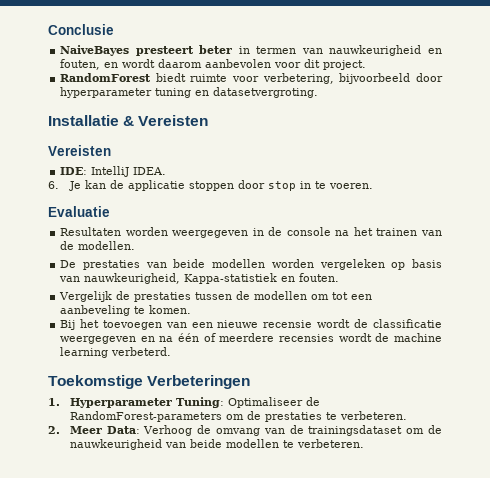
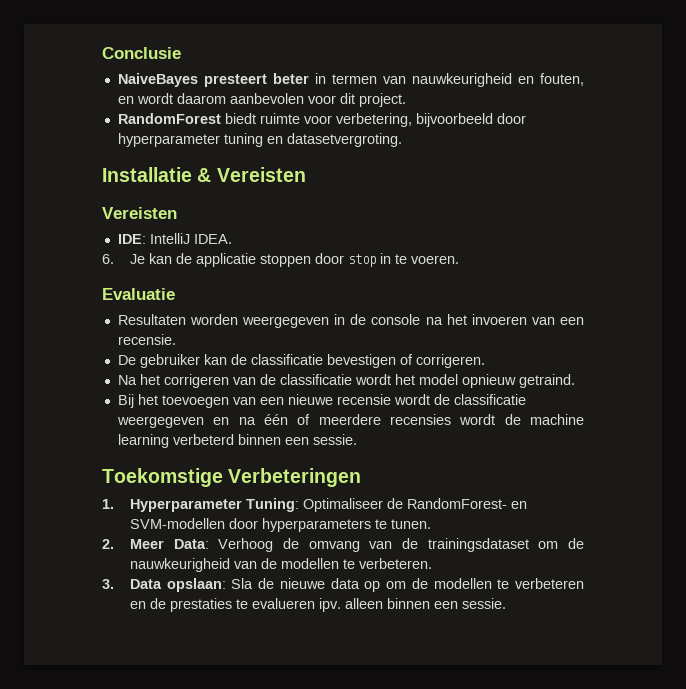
- Resultaten worden weergegeven in de console na het trainen van de modellen.
- De prestaties van beide modellen worden vergeleken op basis van nauwkeurigheid, Kappa-statistiek en fouten.
- Vergelijk de prestaties tussen de modellen om tot een aanbeveling te komen.
+ Resultaten worden weergegeven in de console na het invoeren van een recensie.
+ De gebruiker kan de classificatie bevestigen of corrigeren.
+ Na het corrigeren van de classificatie wordt het model opnieuw getraind.
- Bij het toevoegen van een nieuwe recensie wordt de classificatie weergegeven en na één of meerdere recensies wordt de machine learning verbeterd.
+ Bij het toevoegen van een nieuwe recensie wordt de classificatie weergegeven en na één of meerdere recensies wordt de machine learning verbeterd binnen een sessie.
- 1. Hyperparameter Tuning: Optimaliseer de RandomForest-parameters om de prestaties te verbeteren.
+ 1. Hyperparameter Tuning: Optimaliseer de RandomForest- en SVM-modellen door hyperparameters te tunen.
- 2. Meer Data: Verhoog de omvang van de trainingsdataset om de nauwkeurigheid van beide modellen te verbeteren.
+ 2. Meer Data: Verhoog de omvang van de trainingsdataset om de nauwkeurigheid van de modellen te verbeteren.
+ 3. Data opslaan: Sla de nieuwe data op om de modellen te verbeteren en de prestaties te evalueren ipv. alleen binnen een sessie.

